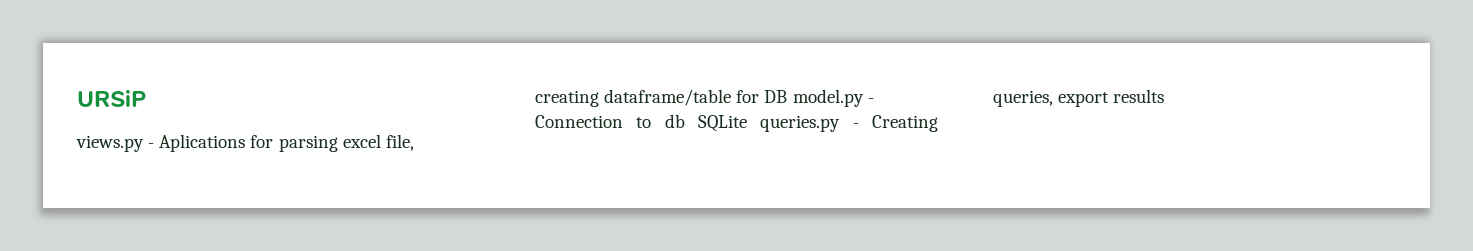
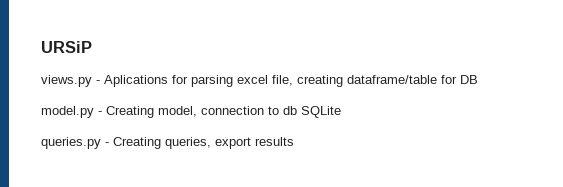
- views.py - Aplications for parsing excel file, creating dataframe/table for DB model.py - Connection to db SQLite queries.py - Creating queries, export results
+ views.py - Aplications for parsing excel file, creating dataframe/table for DB
+ model.py - Creating model, connection to db SQLite
+ queries.py - Creating queries, export results

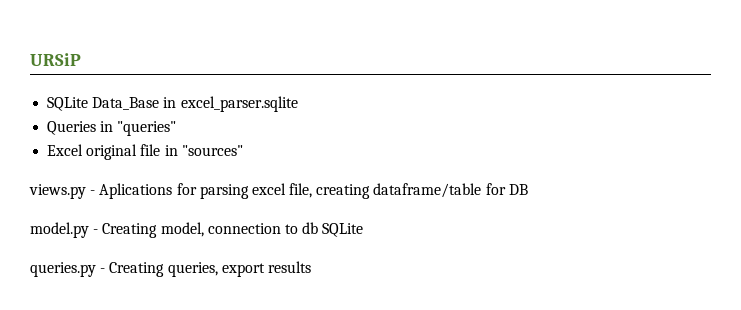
+ SQLite Data_Base in excel_parser.sqlite
+ Queries in "queries"
+ Excel original file in "sources"

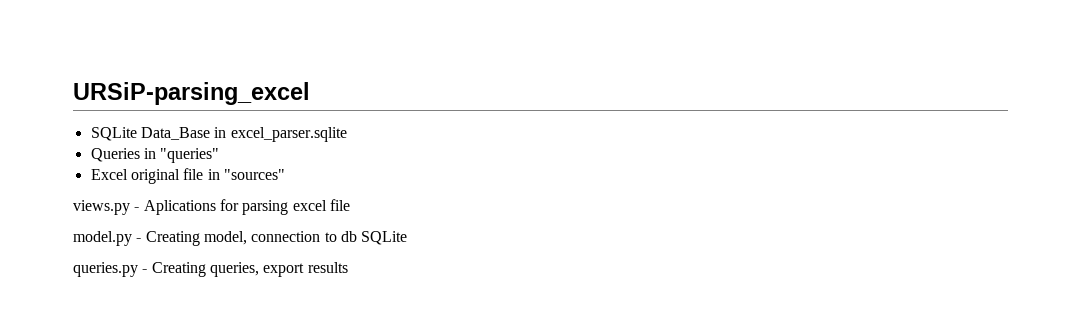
- URSiP
+ URSiP-parsing_excel
- views.py - Aplications for parsing excel file, creating dataframe/table for DB
+ views.py - Aplications for parsing excel file

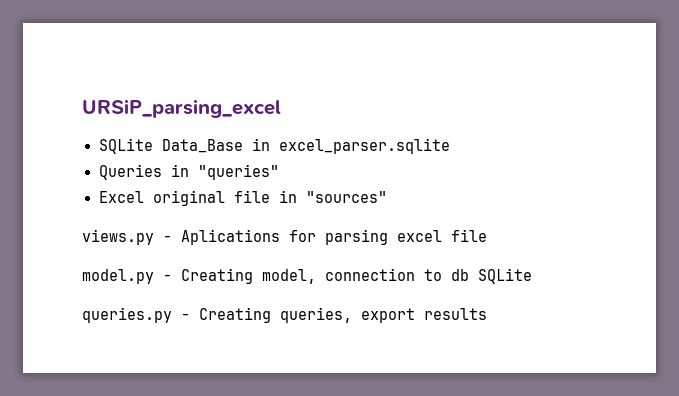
- URSiP-parsing_excel
+ URSiP_parsing_excel

